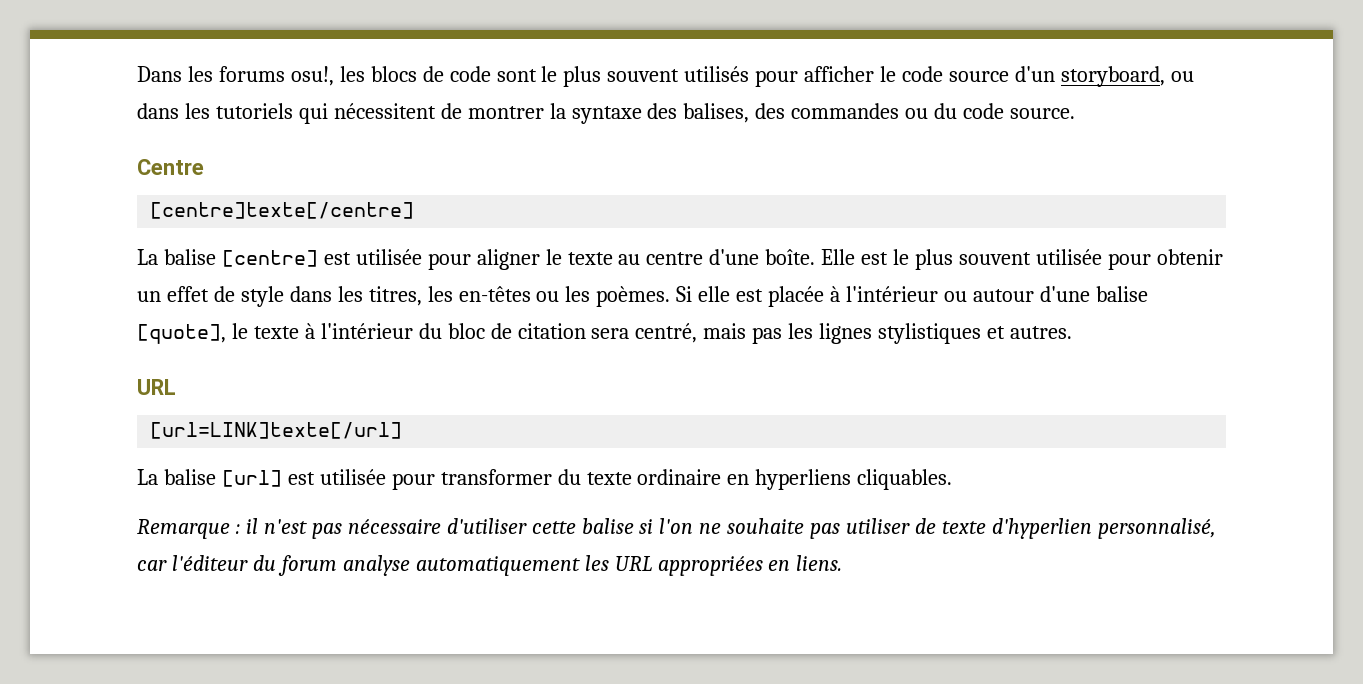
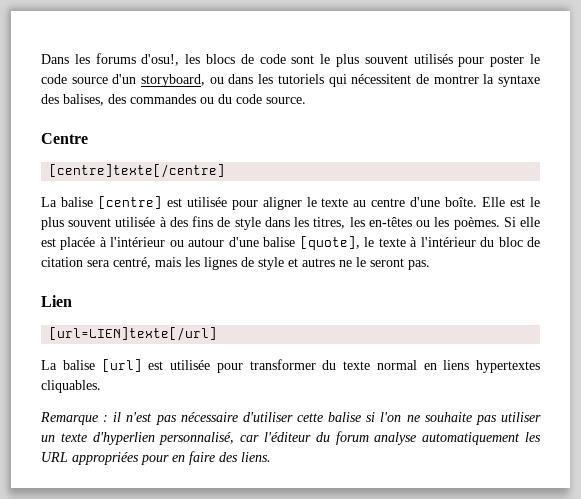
- Dans les forums osu!, les blocs de code sont le plus souvent utilisés pour afficher le code source d'un storyboard, ou dans les tutoriels qui nécessitent de montrer la syntaxe des balises, des commandes ou du code source.
+ Dans les forums d'osu!, les blocs de code sont le plus souvent utilisés pour poster le code source d'un storyboard, ou dans les tutoriels qui nécessitent de montrer la syntaxe des balises, des commandes ou du code source.
- Elle est le plus souvent utilisée pour obtenir un effet de style dans les titres, les en-têtes ou les poèmes.
+ Elle est le plus souvent utilisée à des fins de style dans les titres, les en-têtes ou les poèmes.
- Si elle est placée à l'intérieur ou autour d'une balise [quote], le texte à l'intérieur du bloc de citation sera centré, mais pas les lignes stylistiques et autres.
- URL
- [url=LINK]texte[/url]
+ Si elle est placée à l'intérieur ou autour d'une balise [quote], le texte à l'intérieur du bloc de citation sera centré, mais les lignes de style et autres ne le seront pas.
+ Lien
+ [url=LIEN]texte[/url]
- La balise [url] est utilisée pour transformer du texte ordinaire en hyperliens cliquables.
+ La balise [url] est utilisée pour transformer du texte normal en liens hypertextes cliquables.
- Remarque : il n'est pas nécessaire d'utiliser cette balise si l'on ne souhaite pas utiliser de texte d'hyperlien personnalisé, car l'éditeur du forum analyse automatiquement les URL appropriées en liens.
+ Remarque : il n'est pas nécessaire d'utiliser cette balise si l'on ne souhaite pas utiliser un texte d'hyperlien personnalisé, car l'éditeur du forum analyse automatiquement les URL appropriées pour en faire des liens.

